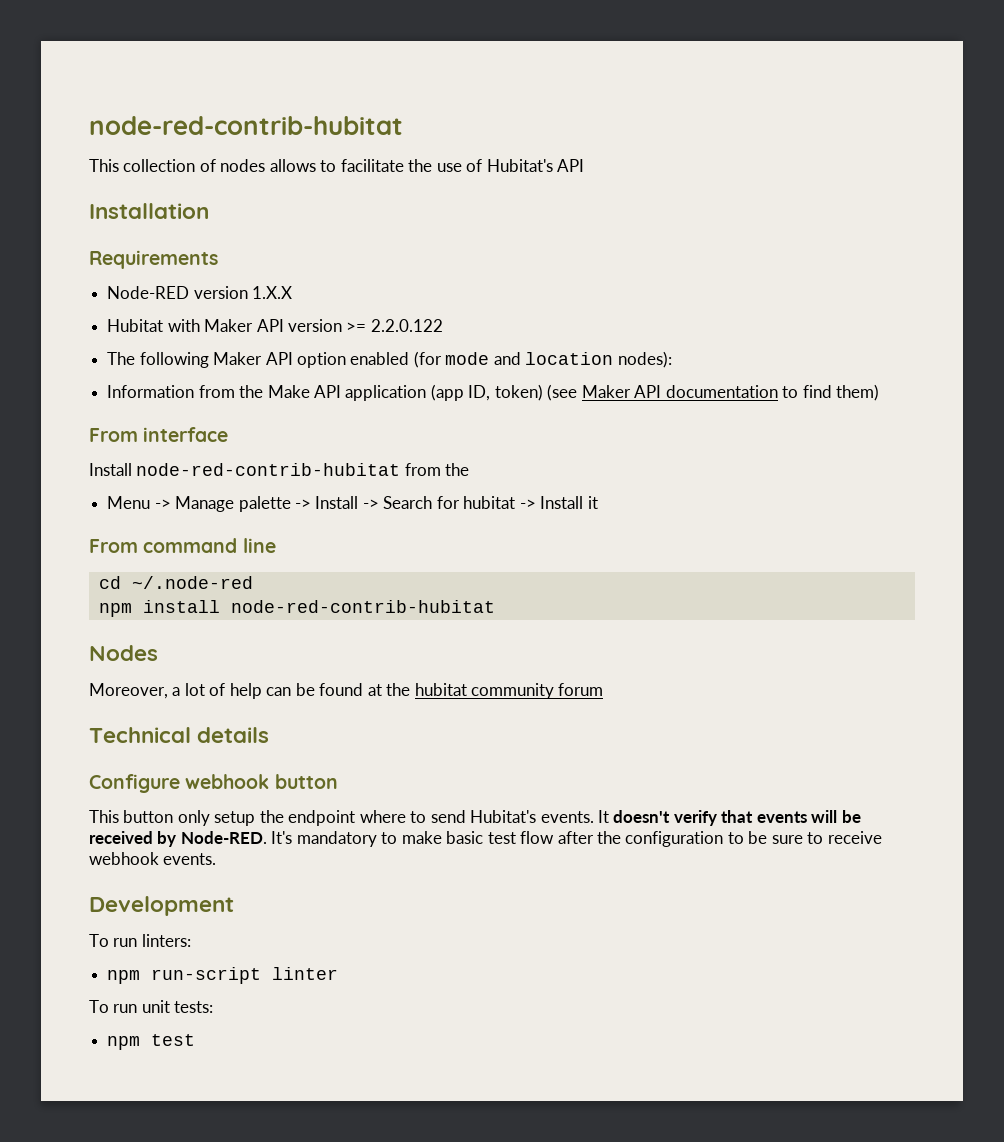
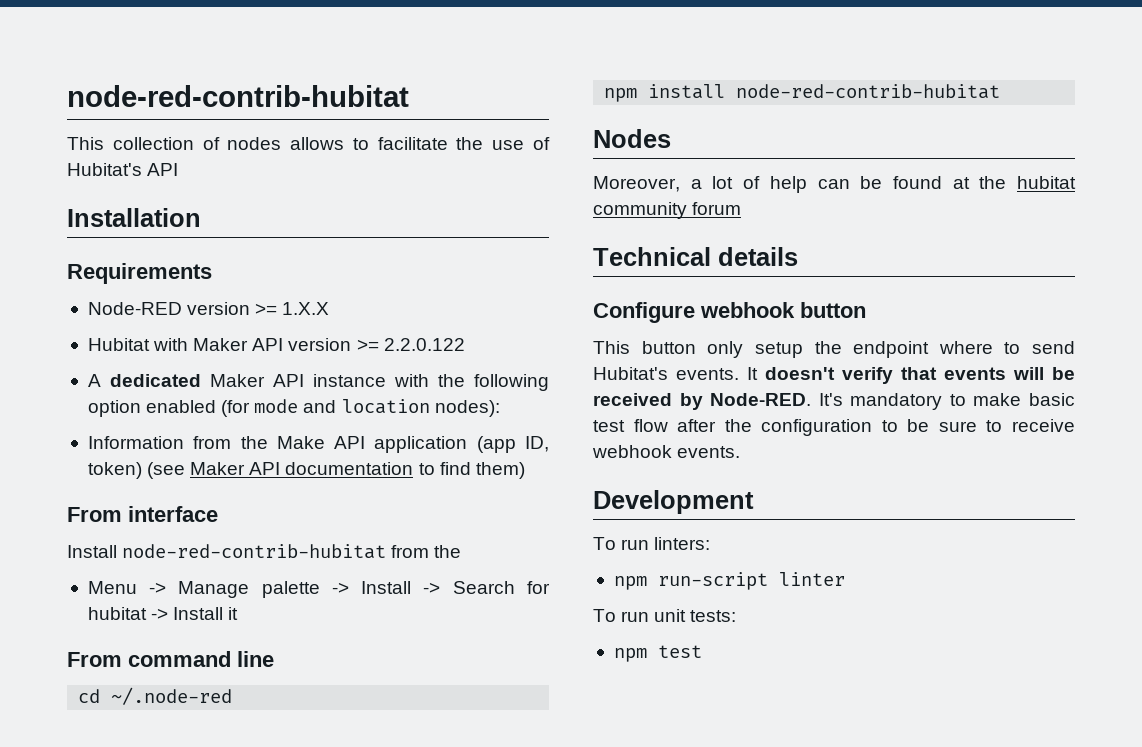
- Node-RED version 1.X.X
+ Node-RED version >= 1.X.X
- The following Maker API option enabled (for mode and location nodes):
+ A dedicated Maker API instance with the following option enabled (for mode and location nodes):

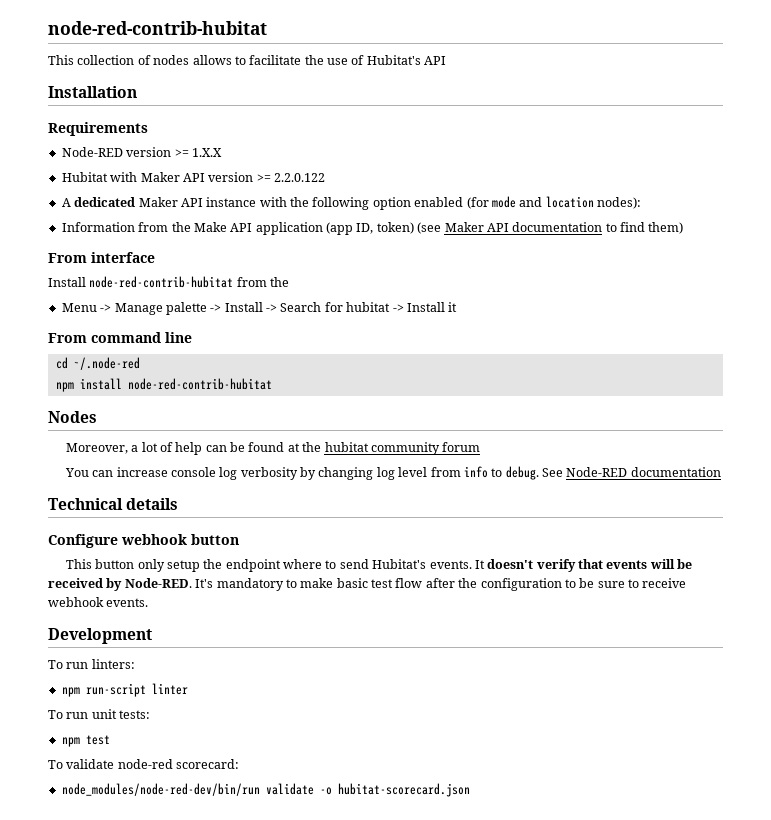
+ You can increase console log verbosity by changing log level from info to debug. See Node-RED documentation
+ To validate node-red scorecard:
+ node_modules/node-red-dev/bin/run validate -o hubitat-scorecard.json

